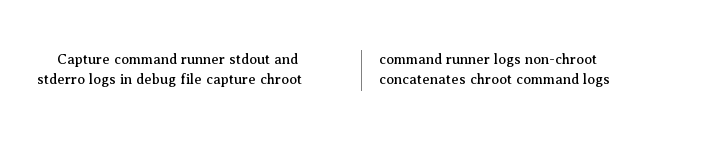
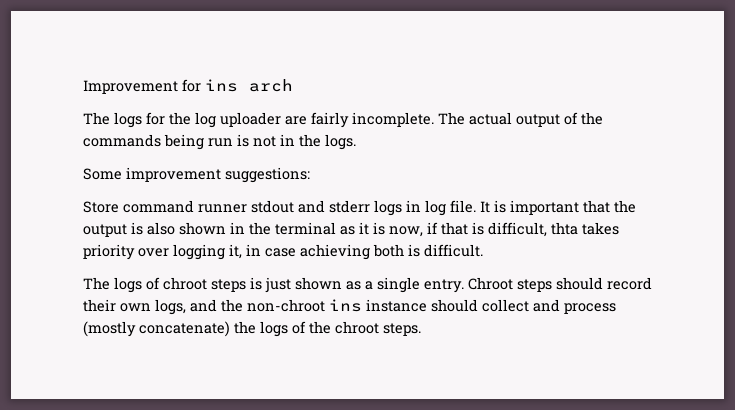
- Capture command runner stdout and stderro logs in debug file capture chroot command runner logs non-chroot concatenates chroot command logs
+ Improvement for ins arch
+ The logs for the log uploader are fairly incomplete. The actual output of the commands being run is not in the logs.
+ Some improvement suggestions:
+ Store command runner stdout and stderr logs in log file. It is important that the output is also shown in the terminal as it is now, if that is difficult, thta takes priority over logging it, in case achieving both is difficult.
+ The logs of chroot steps is just shown as a single entry. Chroot steps should record their own logs, and the non-chroot ins instance should collect and process (mostly concatenate) the logs of the chroot steps.

